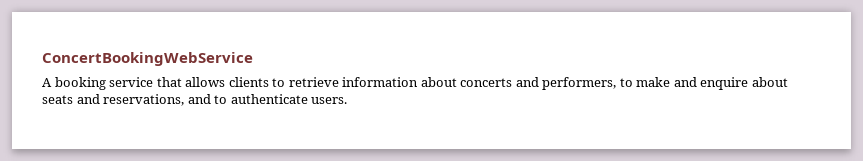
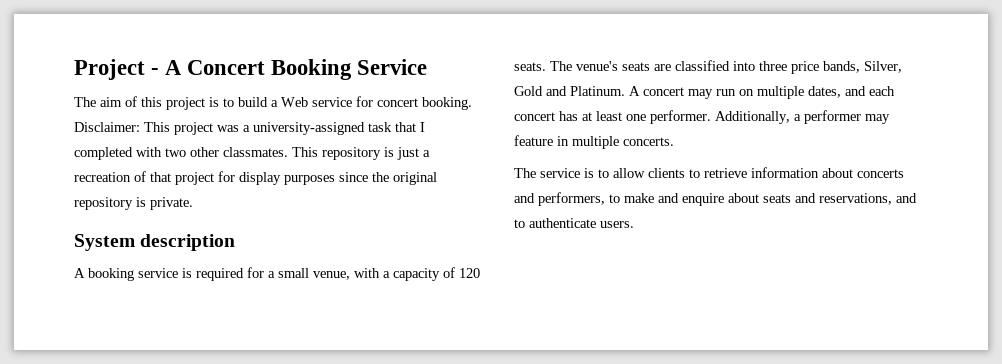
- ConcertBookingWebService
- A booking service that allows clients to retrieve information about concerts and performers, to make and enquire about seats and reservations, and to authenticate users.
+ Project - A Concert Booking Service
+ The aim of this project is to build a Web service for concert booking. Disclaimer: This project was a university-assigned task that I completed with two other classmates. This repository is just a recreation of that project for display purposes since the original repository is private.
+ System description
+ A booking service is required for a small venue, with a capacity of 120 seats. The venue's seats are classified into three price bands, Silver, Gold and Platinum. A concert may run on multiple dates, and each concert has at least one performer. Additionally, a performer may feature in multiple concerts.
+ The service is to allow clients to retrieve information about concerts and performers, to make and enquire about seats and reservations, and to authenticate users.

